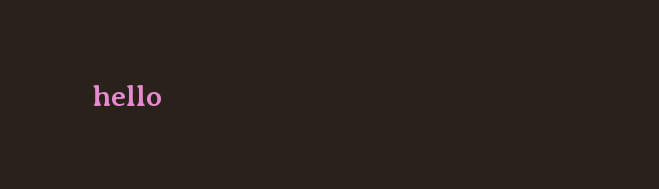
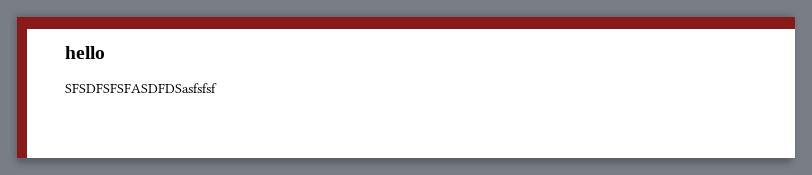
+ SFSDFSFSFASDFDSasfsfsf

